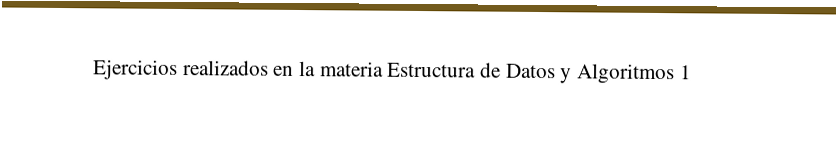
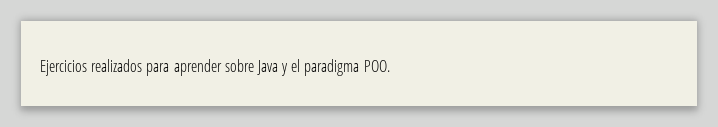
- Ejercicios realizados en la materia Estructura de Datos y Algoritmos 1
+ Ejercicios realizados para aprender sobre Java y el paradigma POO.

